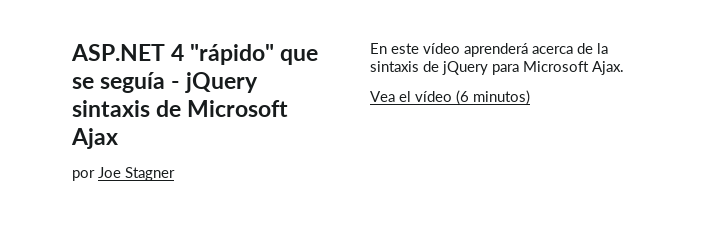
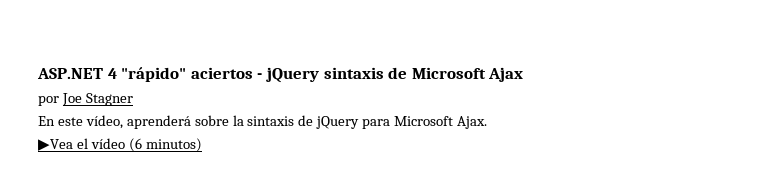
- ASP.NET 4 "rápido" que se seguía - jQuery sintaxis de Microsoft Ajax
+ ASP.NET 4 "rápido" aciertos - jQuery sintaxis de Microsoft Ajax
- En este vídeo aprenderá acerca de la sintaxis de jQuery para Microsoft Ajax.
+ En este vídeo, aprenderá sobre la sintaxis de jQuery para Microsoft Ajax.
- Vea el vídeo (6 minutos)
+ ▶Vea el vídeo (6 minutos)

